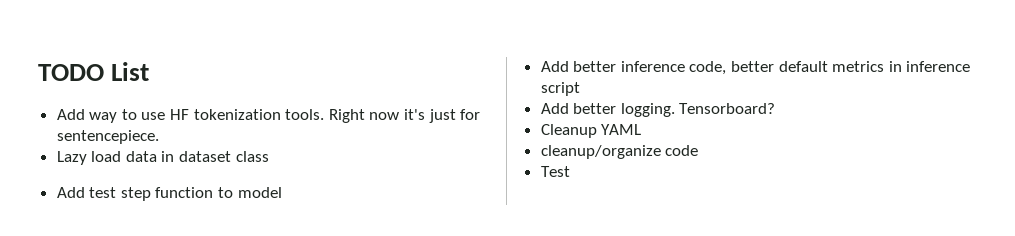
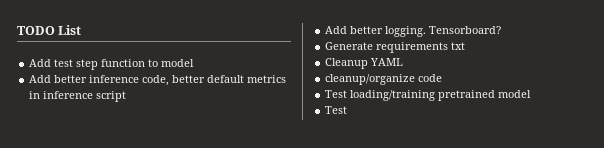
- Add way to use HF tokenization tools. Right now it's just for sentencepiece.
- Lazy load data in dataset class
+ Generate requirements txt
+ Test loading/training pretrained model

